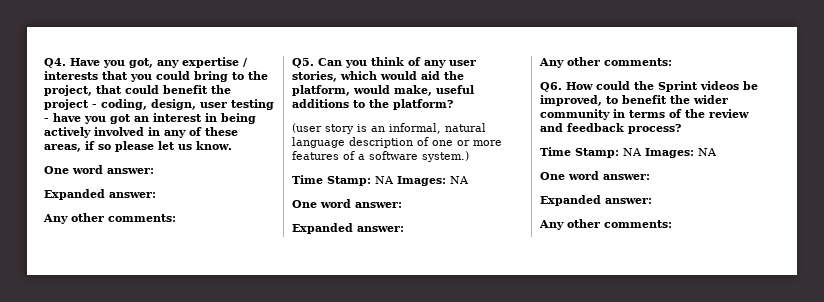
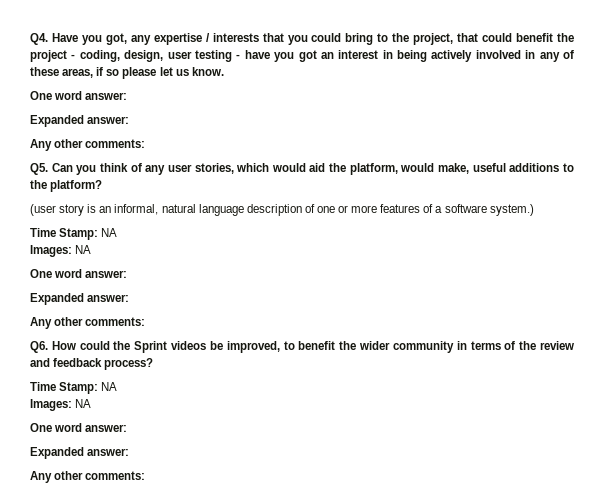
  (user story is an informal, natural language description of one or more features of a software system.)
- Time Stamp: NA Images: NA
+ Time Stamp: NA
+ Images: NA
  Q6. How could the Sprint videos be improved, to benefit the wider community in terms of the review and feedback process?
- Time Stamp: NA Images: NA
+ Time Stamp: NA
+ Images: NA

